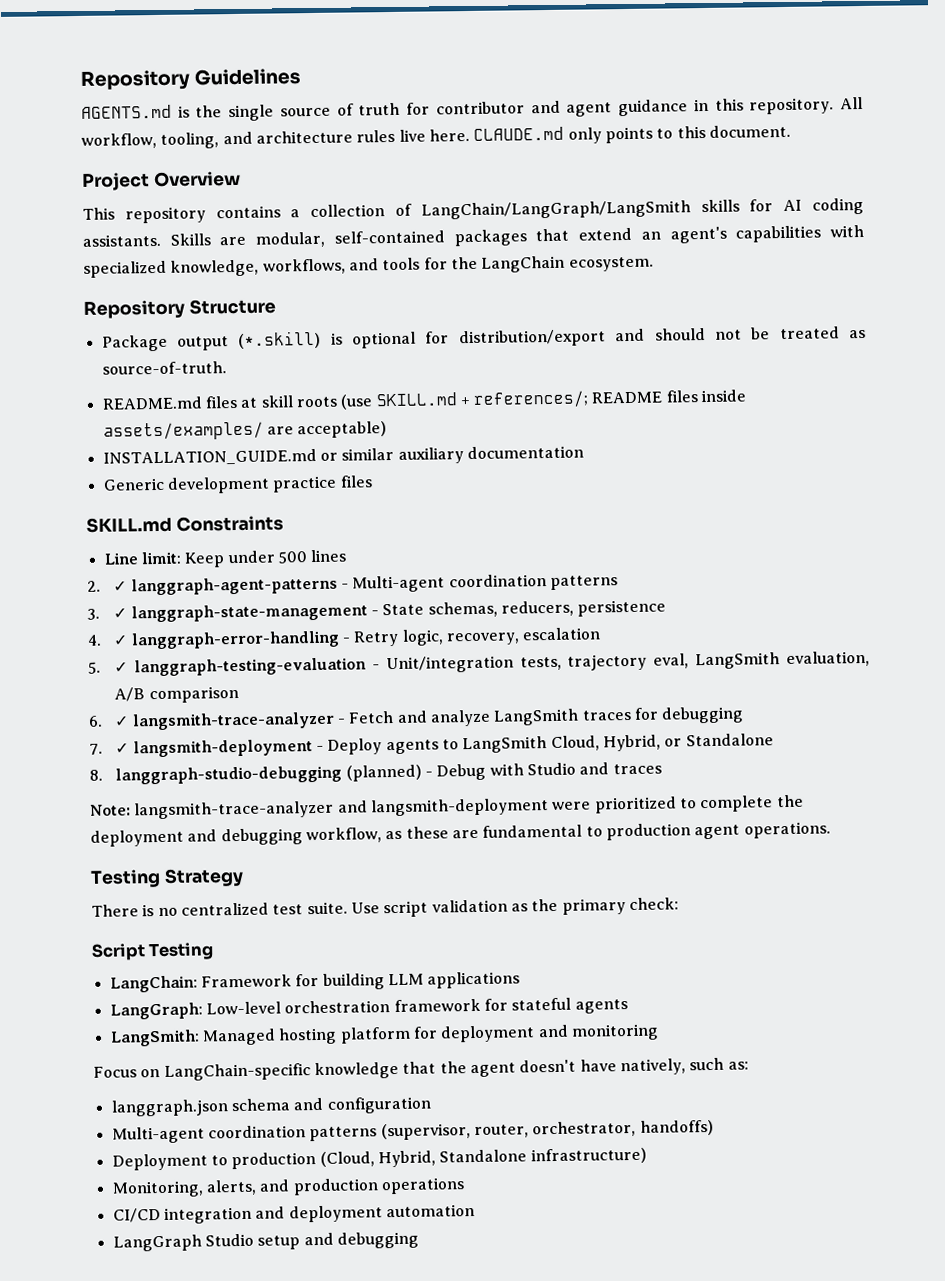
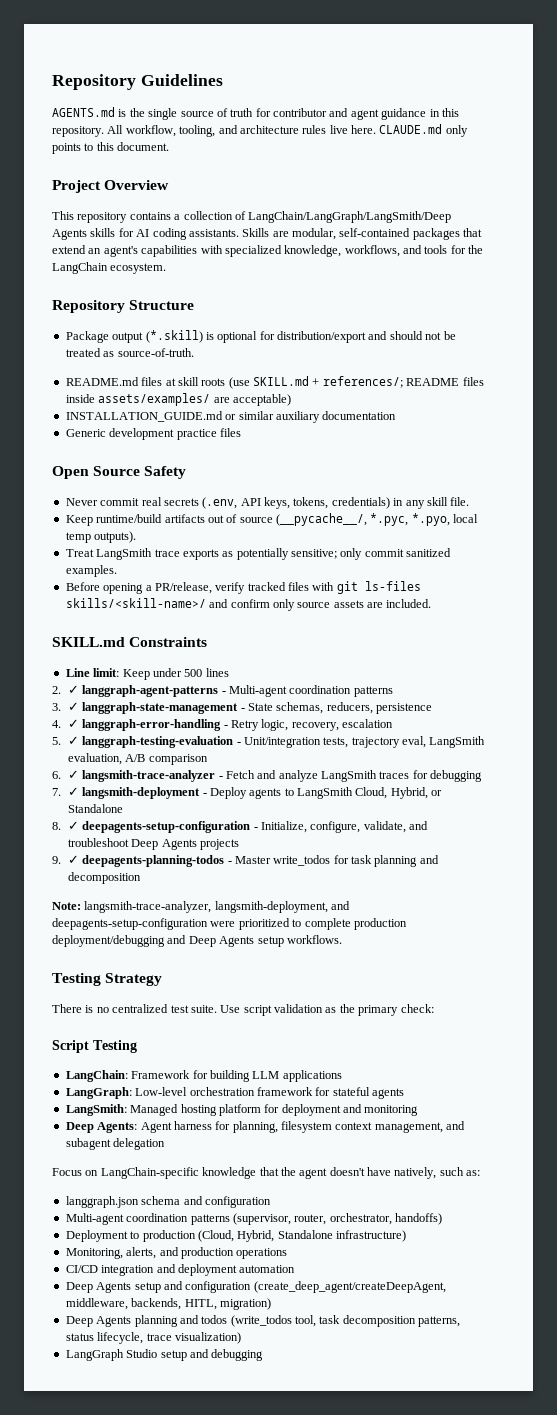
- This repository contains a collection of LangChain/LangGraph/LangSmith skills for AI coding assistants.
+ This repository contains a collection of LangChain/LangGraph/LangSmith/Deep Agents skills for AI coding assistants.
+ Open Source Safety
+ Never commit real secrets (.env, API keys, tokens, credentials) in any skill file.
+ Keep runtime/build artifacts out of source (__pycache__/, *.pyc, *.pyo, local temp outputs).
+ Treat LangSmith trace exports as potentially sensitive; only commit sanitized examples.
+ Before opening a PR/release, verify tracked files with git ls-files skills/<skill-name>/ and confirm only source assets are included.
- 8. langgraph-studio-debugging (planned) - Debug with Studio and traces
- Note: langsmith-trace-analyzer and langsmith-deployment were prioritized to complete the deployment and debugging workflow, as these are fundamental to production agent operations.
+ 8. ✓ deepagents-setup-configuration - Initialize, configure, validate, and troubleshoot Deep Agents projects
+ 9. ✓ deepagents-planning-todos - Master write_todos for task planning and decomposition
+ Note: langsmith-trace-analyzer, langsmith-deployment, and deepagents-setup-configuration were prioritized to complete production deployment/debugging and Deep Agents setup workflows.
+ Deep Agents: Agent harness for planning, filesystem context management, and subagent delegation
+ Deep Agents setup and configuration (create_deep_agent/createDeepAgent, middleware, backends, HITL, migration)
+ Deep Agents planning and todos (write_todos tool, task decomposition patterns, status lifecycle, trace visualization)

